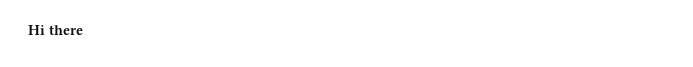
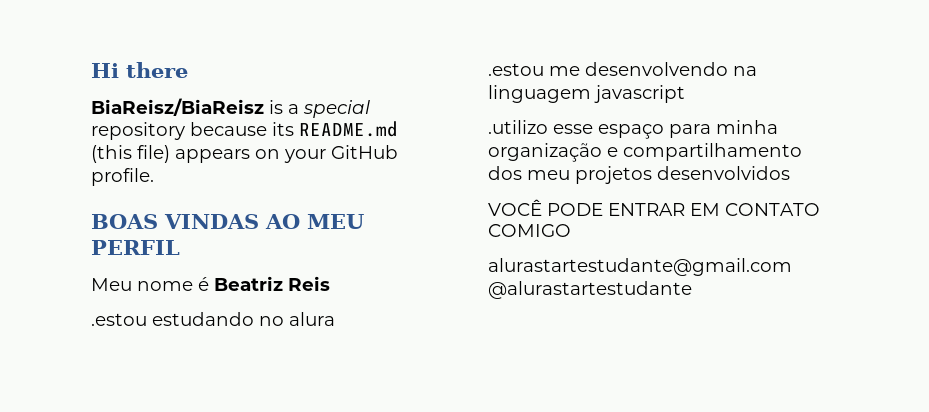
+ BiaReisz/BiaReisz is a special repository because its README.md (this file) appears on your GitHub profile.
+ BOAS VINDAS AO MEU PERFIL
+ Meu nome é Beatriz Reis
+ .estou estudando no alura
+ .estou me desenvolvendo na linguagem javascript
+ .utilizo esse espaço para minha organização e compartilhamento dos meu projetos desenvolvidos
+ VOCÊ PODE ENTRAR EM CONTATO COMIGO
+ alurastartestudante@gmail.com @alurastartestudante

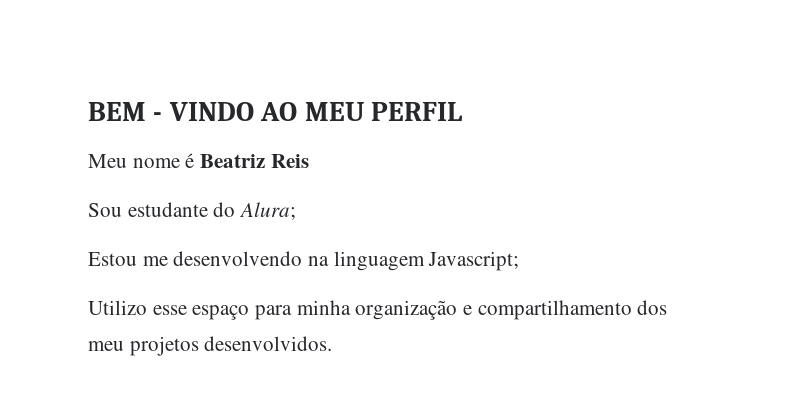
- Hi there
- BiaReisz/BiaReisz is a special repository because its README.md (this file) appears on your GitHub profile.
- BOAS VINDAS AO MEU PERFIL
+ BEM - VINDO AO MEU PERFIL
- .estou estudando no alura
- .estou me desenvolvendo na linguagem javascript
- .utilizo esse espaço para minha organização e compartilhamento dos meu projetos desenvolvidos
- VOCÊ PODE ENTRAR EM CONTATO COMIGO
- alurastartestudante@gmail.com @alurastartestudante
+ Sou estudante do Alura;
+ Estou me desenvolvendo na linguagem Javascript;
+ Utilizo esse espaço para minha organização e compartilhamento dos meu projetos desenvolvidos.

